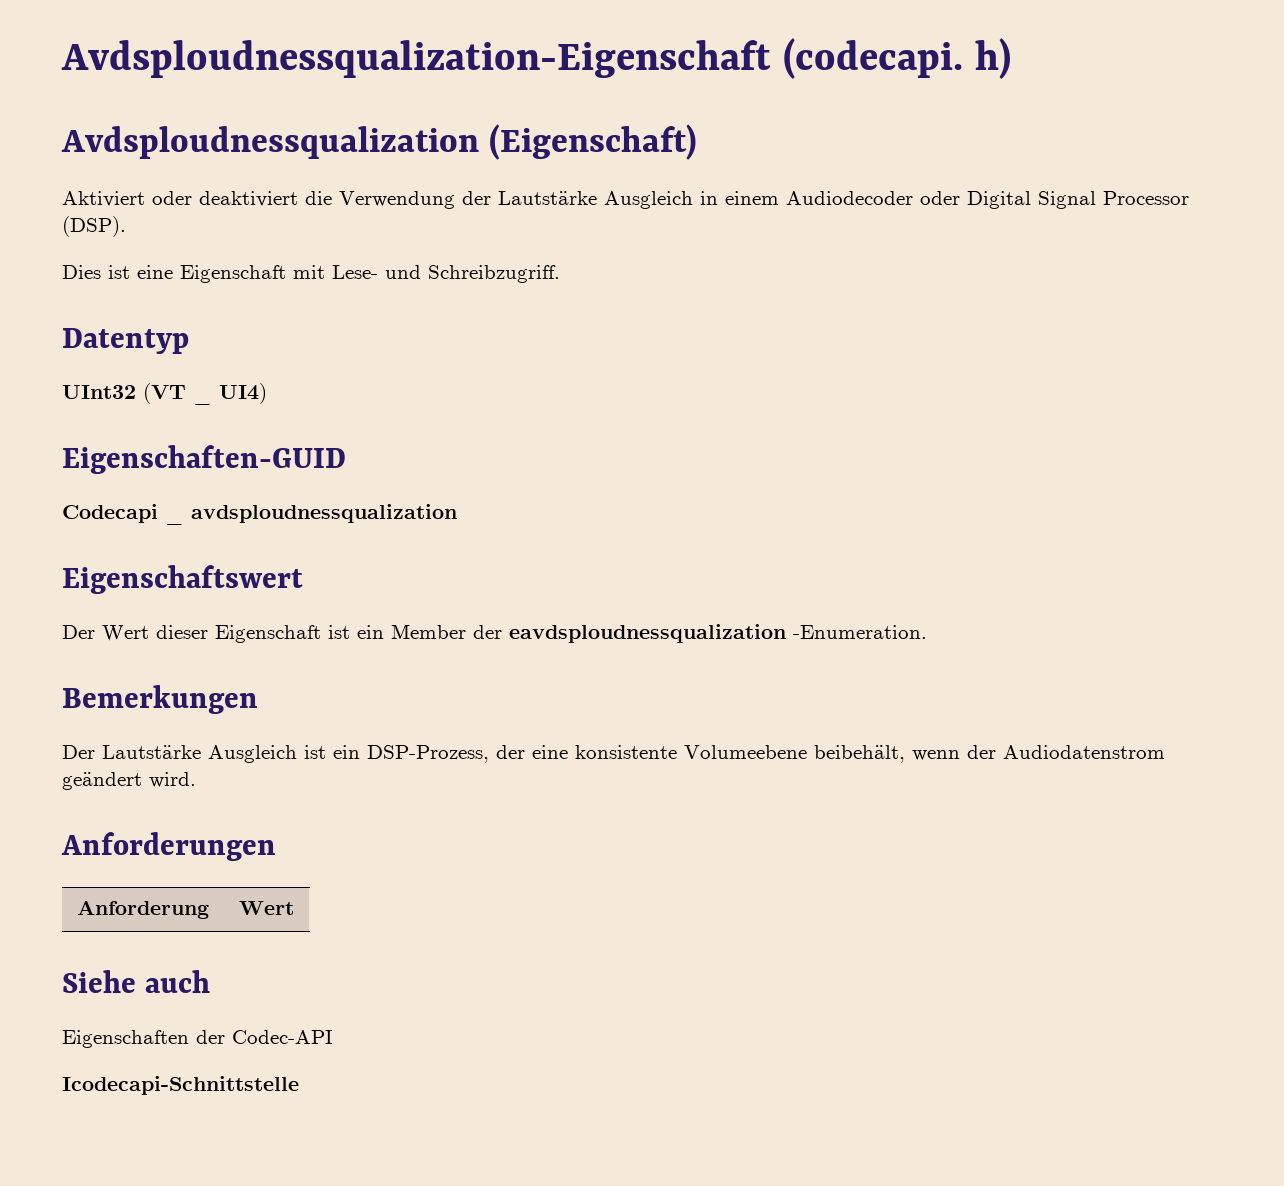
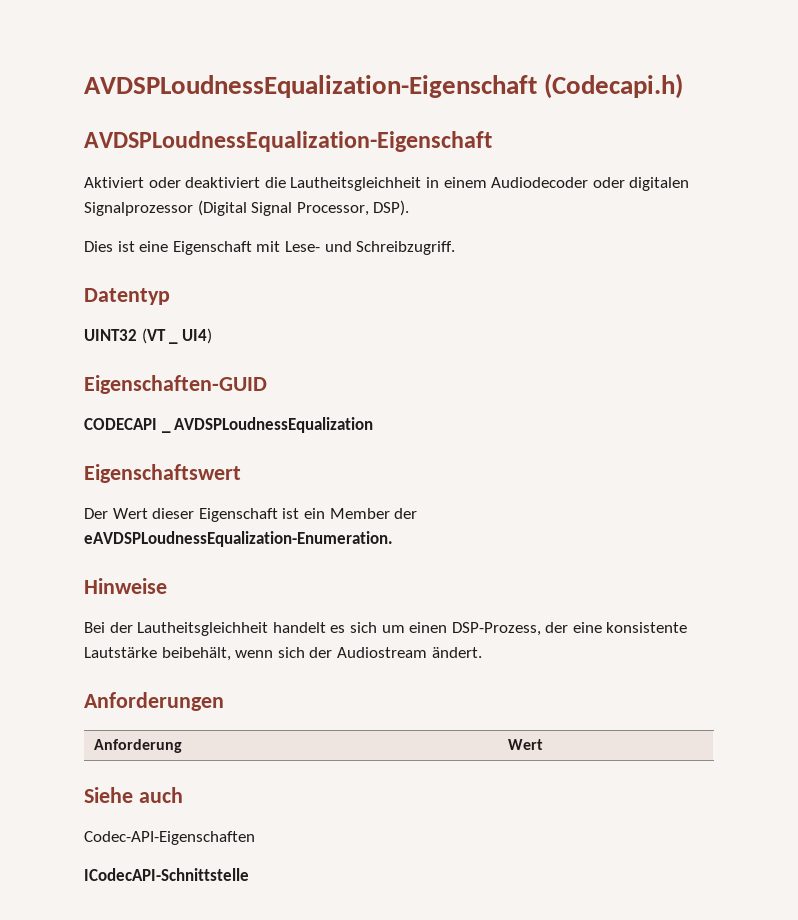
- Avdsploudnessqualization-Eigenschaft (codecapi. h)
- Avdsploudnessqualization (Eigenschaft)
+ AVDSPLoudnessEqualization-Eigenschaft (Codecapi.h)
+ AVDSPLoudnessEqualization-Eigenschaft
- Aktiviert oder deaktiviert die Verwendung der Lautstärke Ausgleich in einem Audiodecoder oder Digital Signal Processor (DSP).
+ Aktiviert oder deaktiviert die Lautheitsgleichheit in einem Audiodecoder oder digitalen Signalprozessor (Digital Signal Processor, DSP).
- UInt32 (VT _ UI4)
+ UINT32 (VT _ UI4)
- Codecapi _ avdsploudnessqualization
+ CODECAPI _ AVDSPLoudnessEqualization
- Der Wert dieser Eigenschaft ist ein Member der eavdsploudnessqualization -Enumeration.
- Bemerkungen
- Der Lautstärke Ausgleich ist ein DSP-Prozess, der eine konsistente Volumeebene beibehält, wenn der Audiodatenstrom geändert wird.
+ Der Wert dieser Eigenschaft ist ein Member der eAVDSPLoudnessEqualization-Enumeration.
+ Hinweise
+ Bei der Lautheitsgleichheit handelt es sich um einen DSP-Prozess, der eine konsistente Lautstärke beibehält, wenn sich der Audiostream ändert.
- Eigenschaften der Codec-API
- Icodecapi-Schnittstelle
+ Codec-API-Eigenschaften
+ ICodecAPI-Schnittstelle

